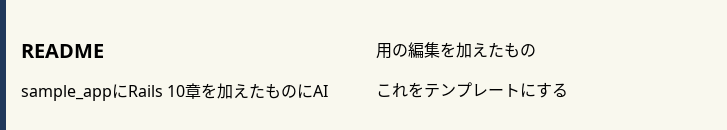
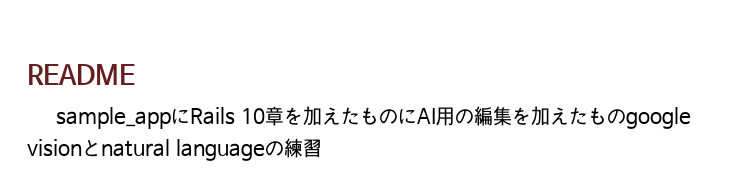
- sample_appにRails 10章を加えたものにAI用の編集を加えたもの
- これをテンプレートにする
+ sample_appにRails 10章を加えたものにAI用の編集を加えたものgoogle visionとnatural languageの練習

